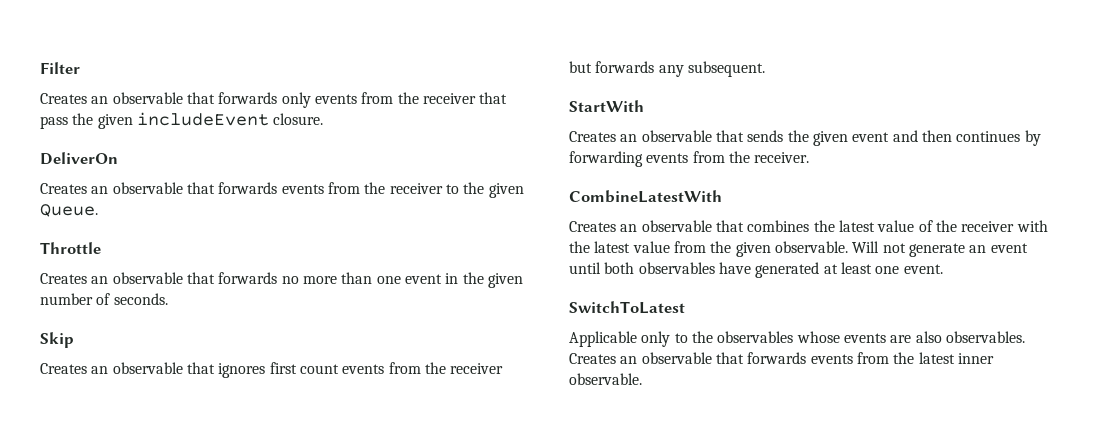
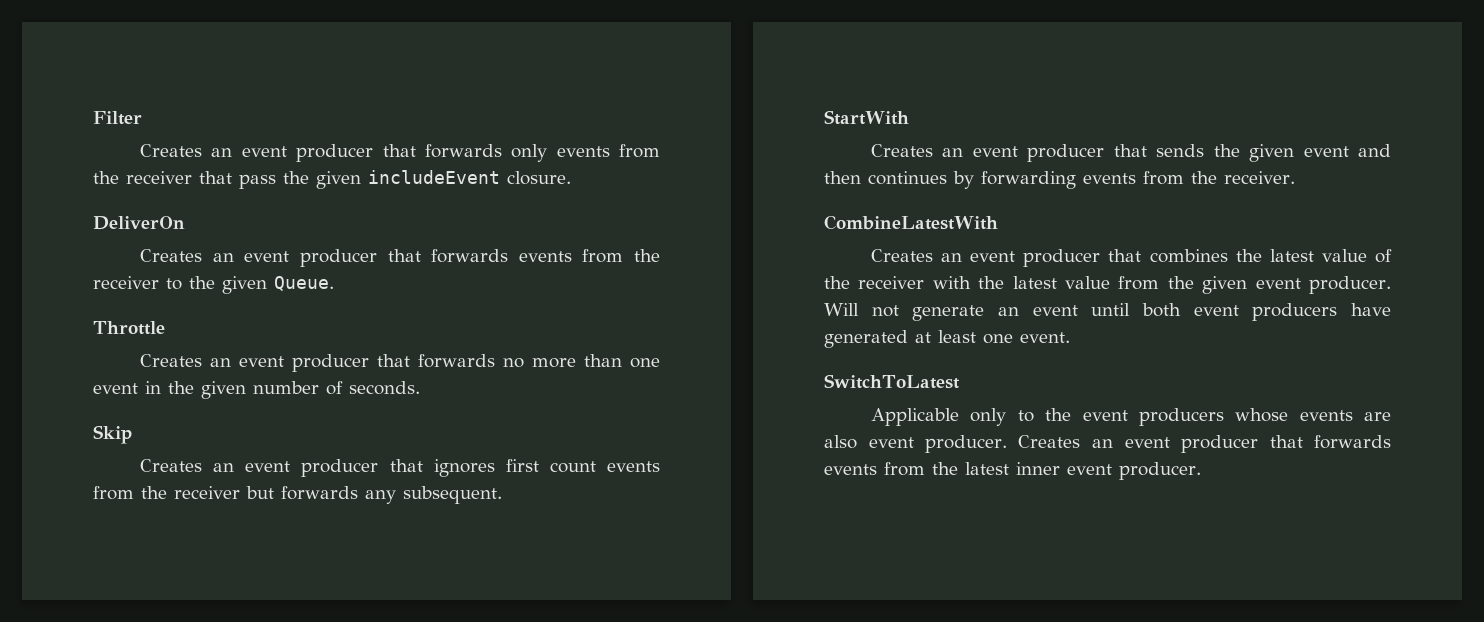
- Creates an observable that forwards only events from the receiver that pass the given includeEvent closure.
+ Creates an event producer that forwards only events from the receiver that pass the given includeEvent closure.
- Creates an observable that forwards events from the receiver to the given Queue.
+ Creates an event producer that forwards events from the receiver to the given Queue.
- Creates an observable that forwards no more than one event in the given number of seconds.
+ Creates an event producer that forwards no more than one event in the given number of seconds.
- Creates an observable that ignores first count events from the receiver but forwards any subsequent.
+ Creates an event producer that ignores first count events from the receiver but forwards any subsequent.
- Creates an observable that sends the given event and then continues by forwarding events from the receiver.
+ Creates an event producer that sends the given event and then continues by forwarding events from the receiver.
- Creates an observable that combines the latest value of the receiver with the latest value from the given observable.
+ Creates an event producer that combines the latest value of the receiver with the latest value from the given event producer.
- Will not generate an event until both observables have generated at least one event.
+ Will not generate an event until both event producers have generated at least one event.
- Applicable only to the observables whose events are also observables. Creates an observable that forwards events from the latest inner observable.
+ Applicable only to the event producers whose events are also event producer. Creates an event producer that forwards events from the latest inner event producer.

